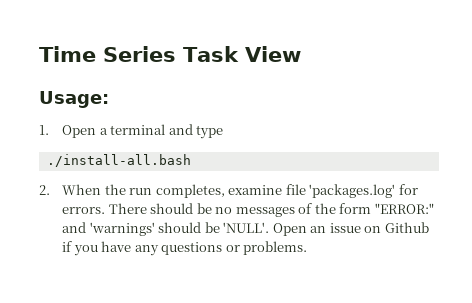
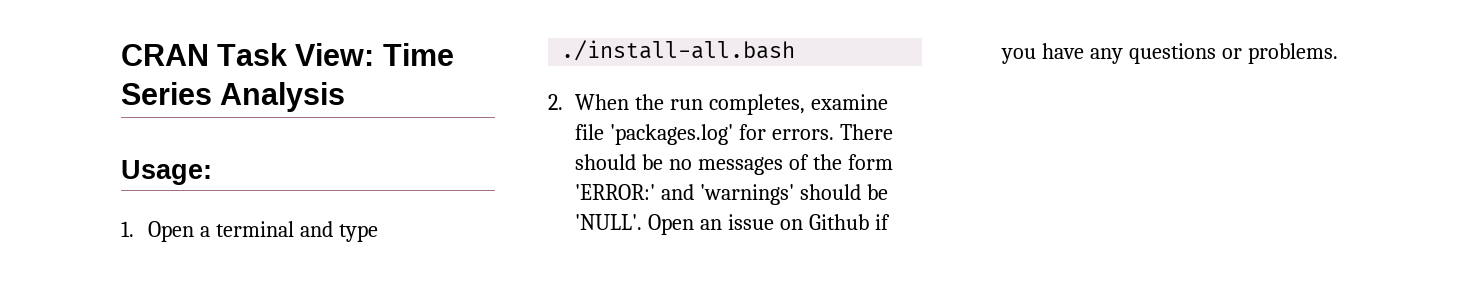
- Time Series Task View
+ CRAN Task View: Time Series Analysis
- There should be no messages of the form "ERROR:" and 'warnings' should be 'NULL'.
+ There should be no messages of the form 'ERROR:' and 'warnings' should be 'NULL'.

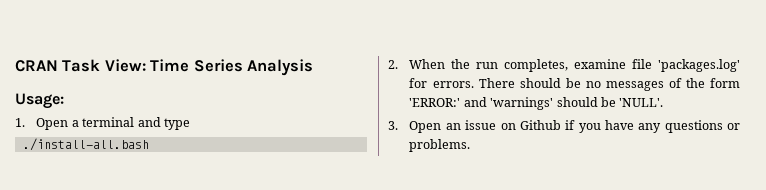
- There should be no messages of the form 'ERROR:' and 'warnings' should be 'NULL'. Open an issue on Github if you have any questions or problems.
+ There should be no messages of the form 'ERROR:' and 'warnings' should be 'NULL'.
+ 3. Open an issue on Github if you have any questions or problems.

